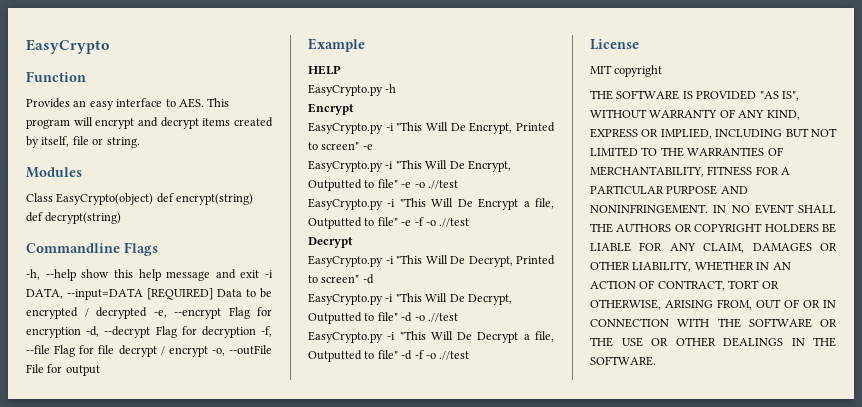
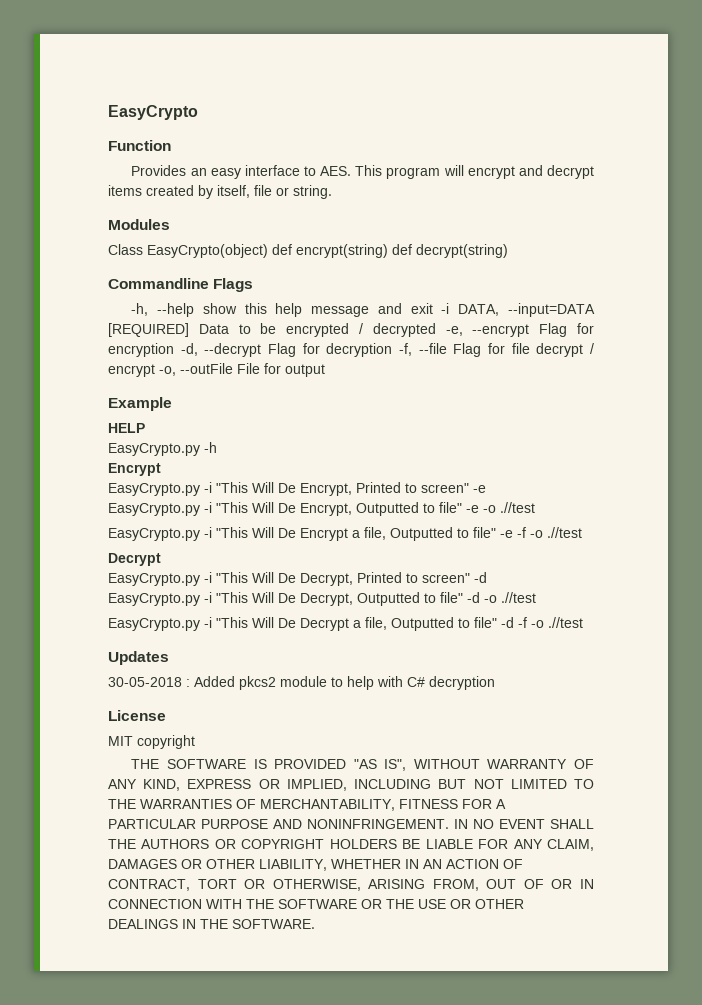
+ Updates
+ 30-05-2018 : Added pkcs2 module to help with C# decryption

